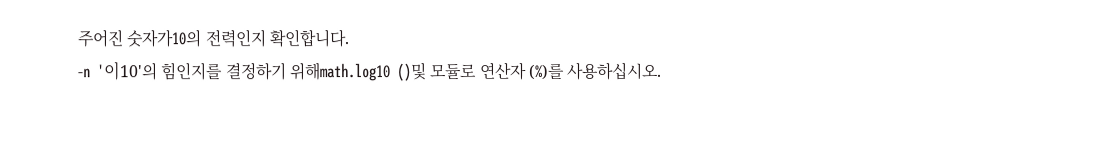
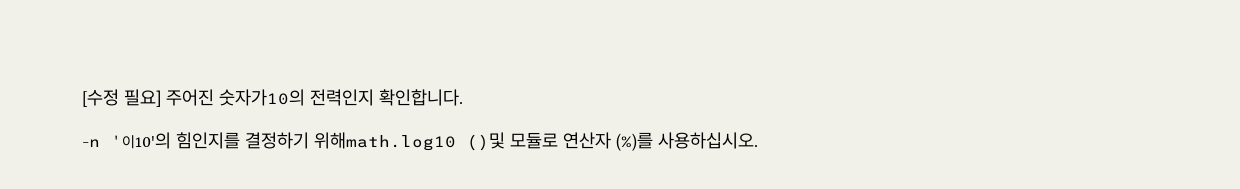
- 주어진 숫자가10의 전력인지 확인합니다.
+ [수정 필요] 주어진 숫자가10의 전력인지 확인합니다.

